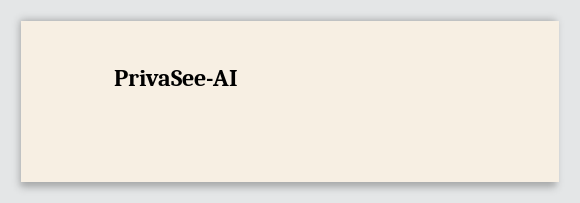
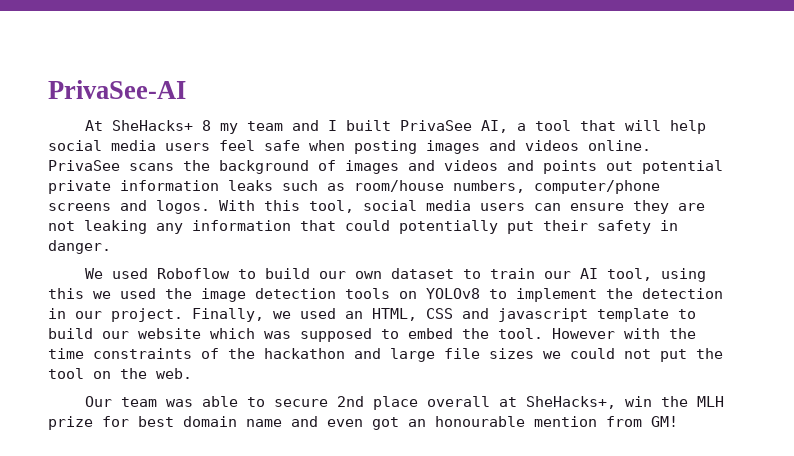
+ At SheHacks+ 8 my team and I built PrivaSee AI, a tool that will help social media users feel safe when posting images and videos online. PrivaSee scans the background of images and videos and points out potential private information leaks such as room/house numbers, computer/phone screens and logos. With this tool, social media users can ensure they are not leaking any information that could potentially put their safety in danger.
+ We used Roboflow to build our own dataset to train our AI tool, using this we used the image detection tools on YOLOv8 to implement the detection in our project. Finally, we used an HTML, CSS and javascript template to build our website which was supposed to embed the tool. However with the time constraints of the hackathon and large file sizes we could not put the tool on the web.
+ Our team was able to secure 2nd place overall at SheHacks+, win the MLH prize for best domain name and even got an honourable mention from GM!

